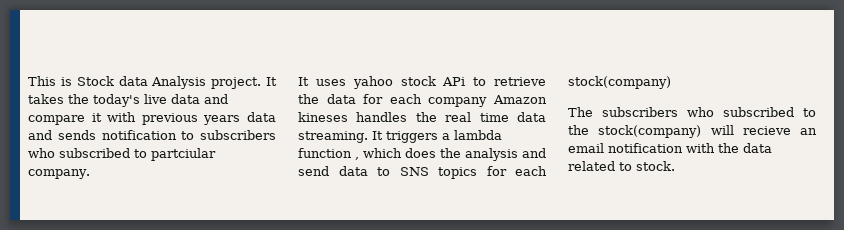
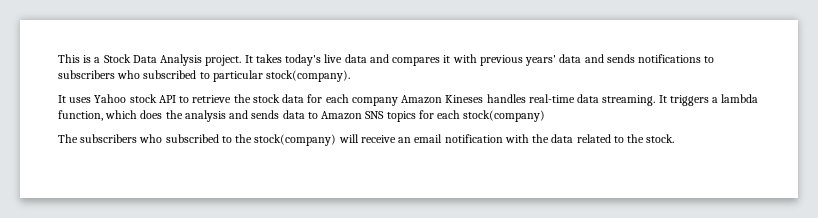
- This is Stock data Analysis project.
+ This is a Stock Data Analysis project.
- It takes the today's live data and compare it with previous years data and sends notification to subscribers who subscribed to partciular company.
+ It takes today's live data and compares it with previous years' data and sends notifications to subscribers who subscribed to particular stock(company).
- It uses yahoo stock APi to retrieve the data for each company Amazon kineses handles the real time data streaming.
+ It uses Yahoo stock API to retrieve the stock data for each company Amazon Kineses handles real-time data streaming.
- It triggers a lambda function , which does the analysis and send data to SNS topics for each stock(company)
+ It triggers a lambda function, which does the analysis and sends data to Amazon SNS topics for each stock(company)
- The subscribers who subscribed to the stock(company) will recieve an email notification with the data related to stock.
+ The subscribers who subscribed to the stock(company) will receive an email notification with the data related to the stock.

